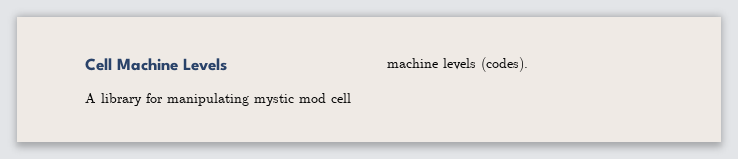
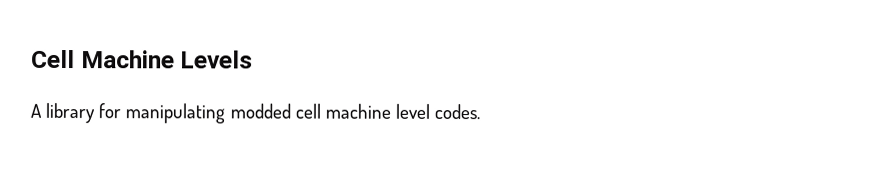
- A library for manipulating mystic mod cell machine levels (codes).
+ A library for manipulating modded cell machine level codes.

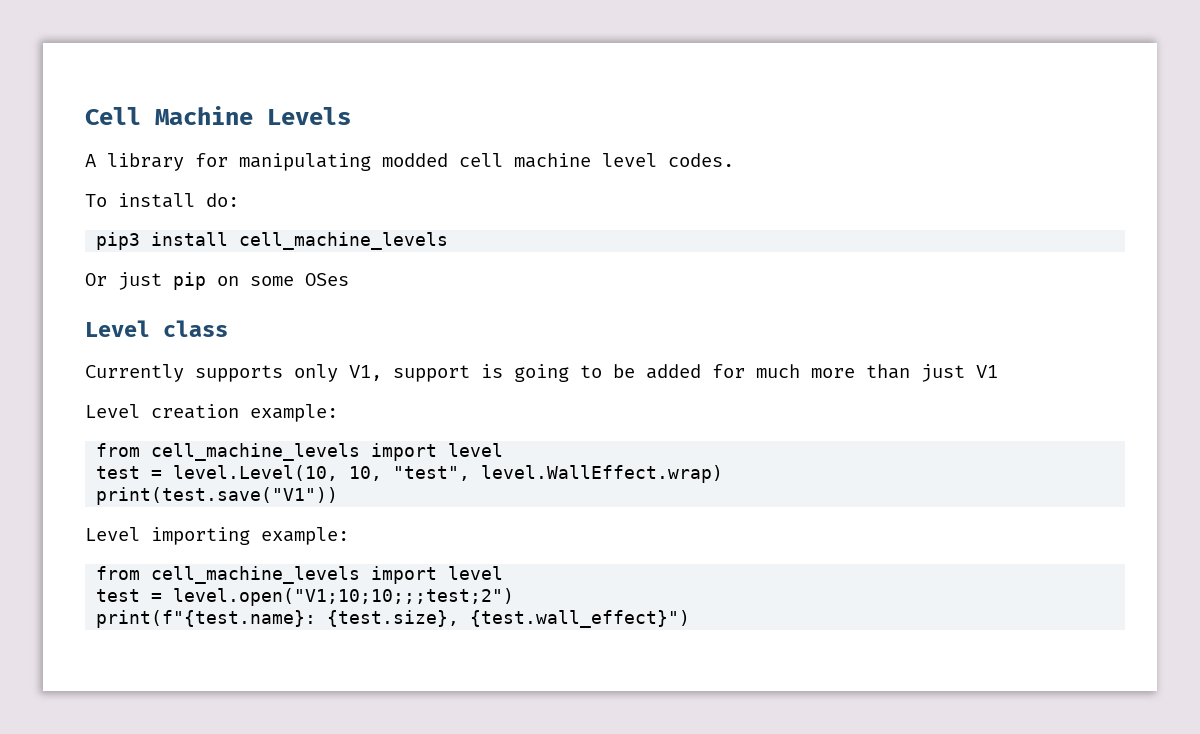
+ To install do:
+ pip3 install cell_machine_levels
+ Or just pip on some OSes
+ Level class
+ Currently supports only V1, support is going to be added for much more than just V1
+ Level creation example:
+ from cell_machine_levels import level
+ test = level.Level(10, 10, "test", level.WallEffect.wrap)
+ print(test.save("V1"))
+ Level importing example:
+ from cell_machine_levels import level
+ test = level.open("V1;10;10;;;test;2")
+ print(f"{test.name}: {test.size}, {test.wall_effect}")

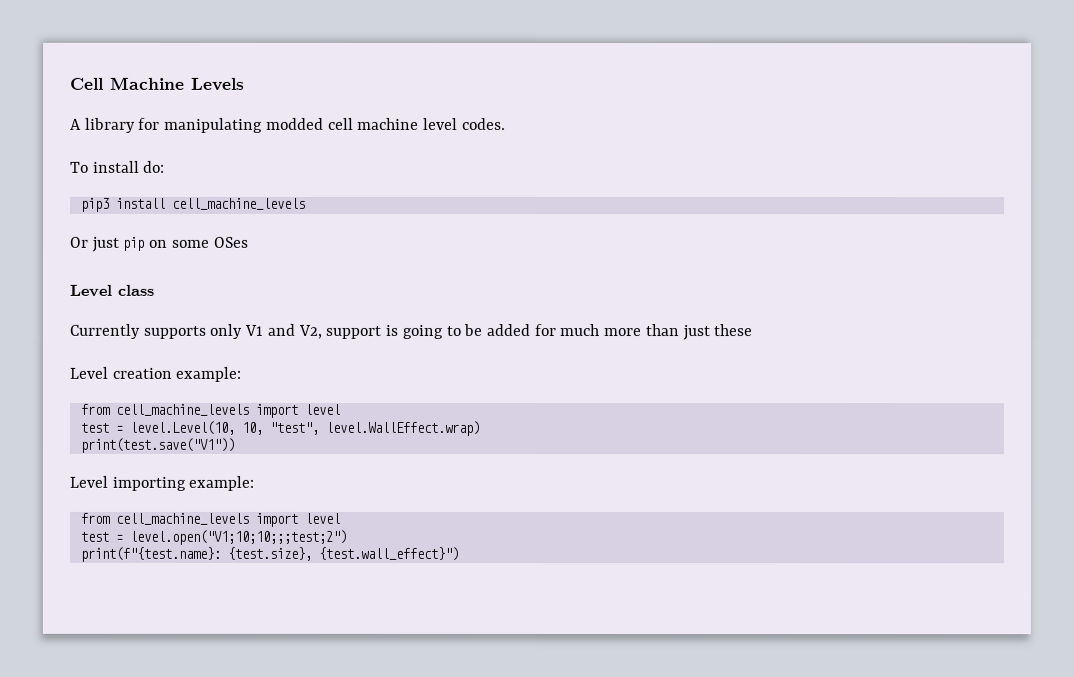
- Currently supports only V1, support is going to be added for much more than just V1
+ Currently supports only V1 and V2, support is going to be added for much more than just these

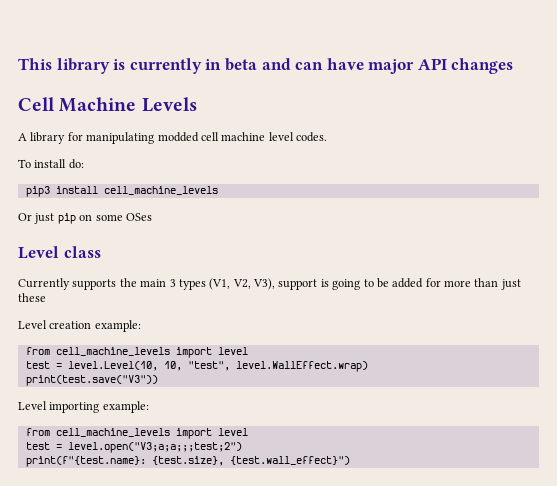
+ This library is currently in beta and can have major API changes
- Currently supports only V1 and V2, support is going to be added for much more than just these
+ Currently supports the main 3 types (V1, V2, V3), support is going to be added for more than just these
- print(test.save("V1"))
+ print(test.save("V3"))
- test = level.open("V1;10;10;;;test;2")
+ test = level.open("V3;a;a;;;test;2")

